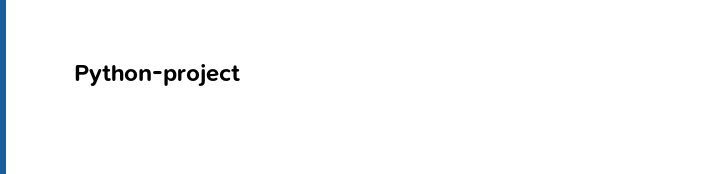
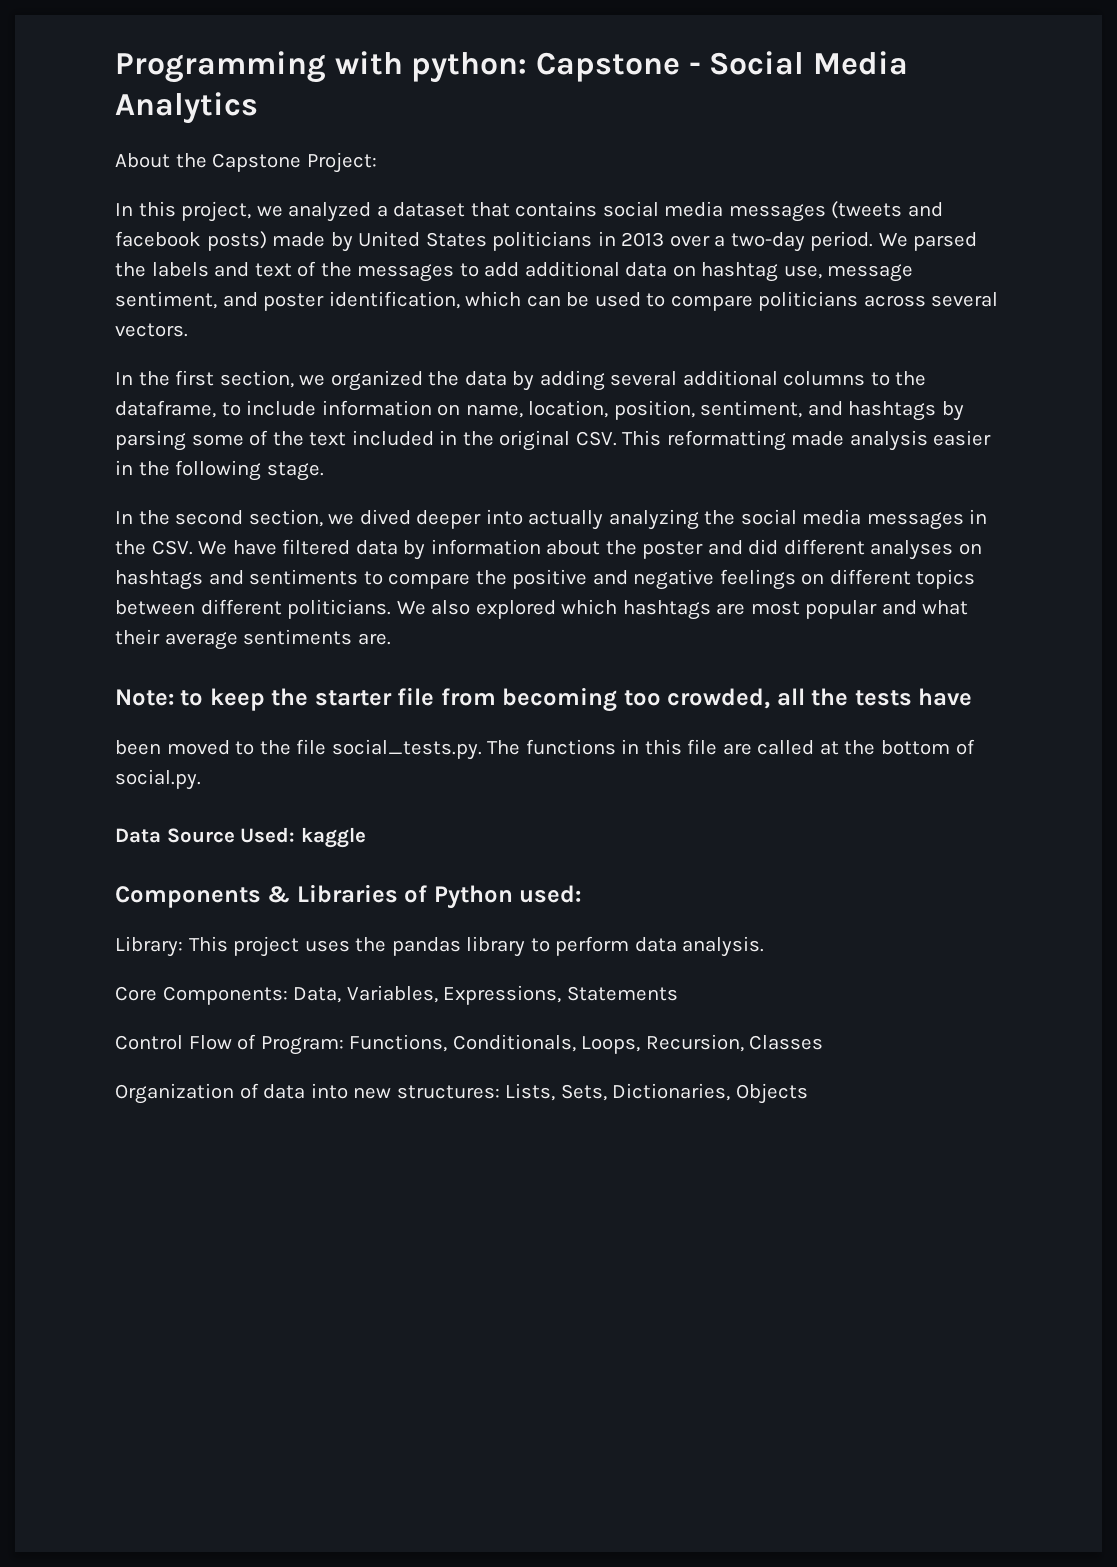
- Python-project
+ Programming with python: Capstone - Social Media Analytics
+ About the Capstone Project:
+ In this project, we analyzed a dataset that contains social media messages (tweets and facebook posts) made by United States politicians in 2013 over a two-day period. We parsed the labels and text of the messages to add additional data on hashtag use, message sentiment, and poster identification, which can be used to compare politicians across several vectors.
+ In the first section, we organized the data by adding several additional columns to the dataframe, to include information on name, location, position, sentiment, and hashtags by parsing some of the text included in the original CSV. This reformatting made analysis easier in the following stage.
+ In the second section, we dived deeper into actually analyzing the social media messages in the CSV. We have filtered data by information about the poster and did different analyses on hashtags and sentiments to compare the positive and negative feelings on different topics between different politicians. We also explored which hashtags are most popular and what their average sentiments are.
+ Note: to keep the starter file from becoming too crowded, all the tests have
+ been moved to the file social_tests.py. The functions in this file are called at the bottom of social.py.
+ Data Source Used: kaggle
+ Components & Libraries of Python used:
+ Library: This project uses the pandas library to perform data analysis.
+ Core Components: Data, Variables, Expressions, Statements
+ Control Flow of Program: Functions, Conditionals, Loops, Recursion, Classes
+ Organization of data into new structures: Lists, Sets, Dictionaries, Objects

